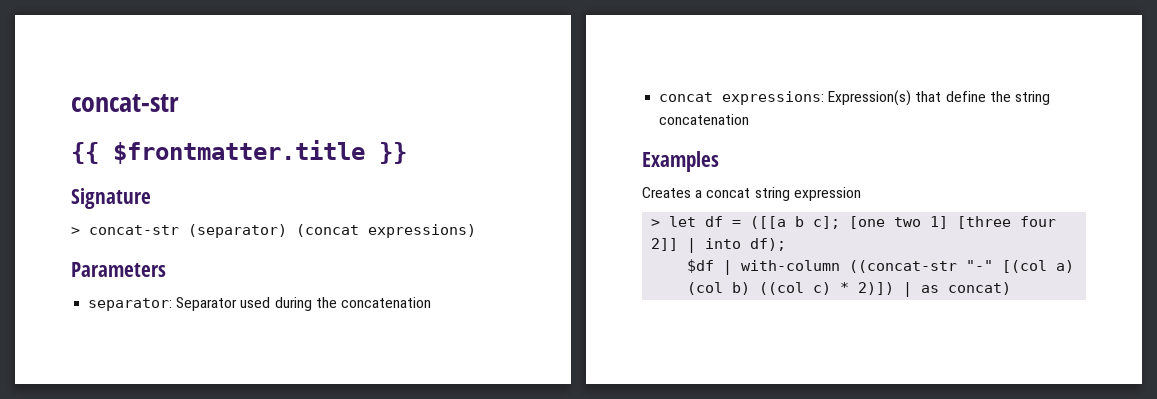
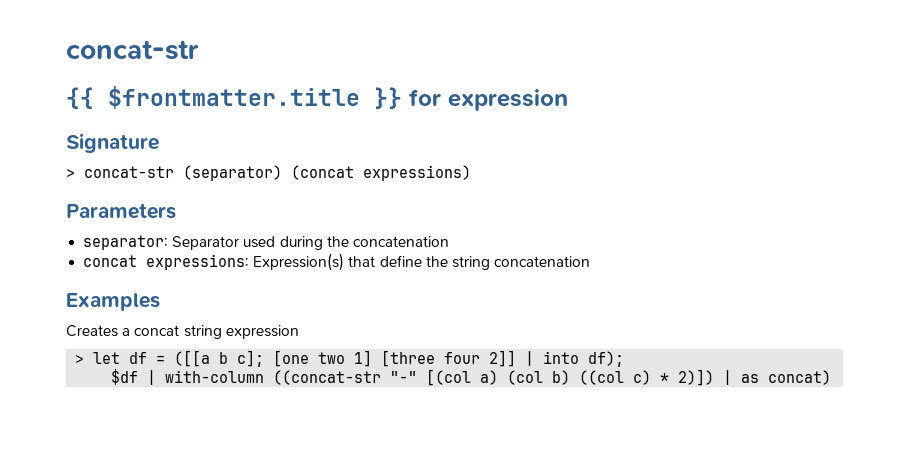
- {{ $frontmatter.title }}
+ {{ $frontmatter.title }} for expression

